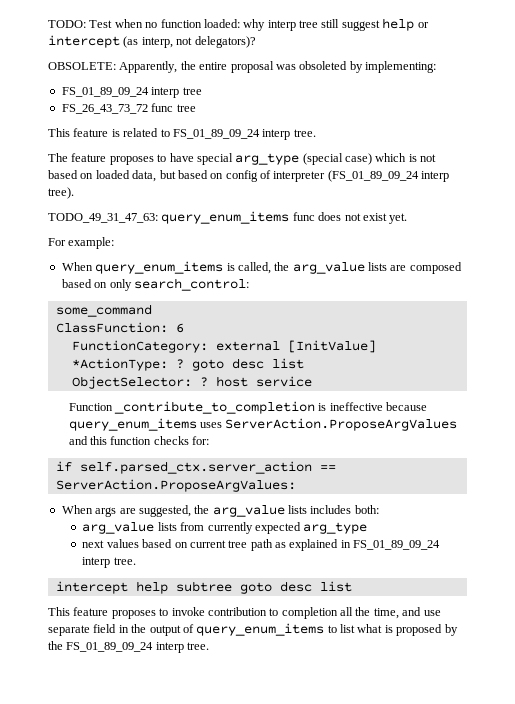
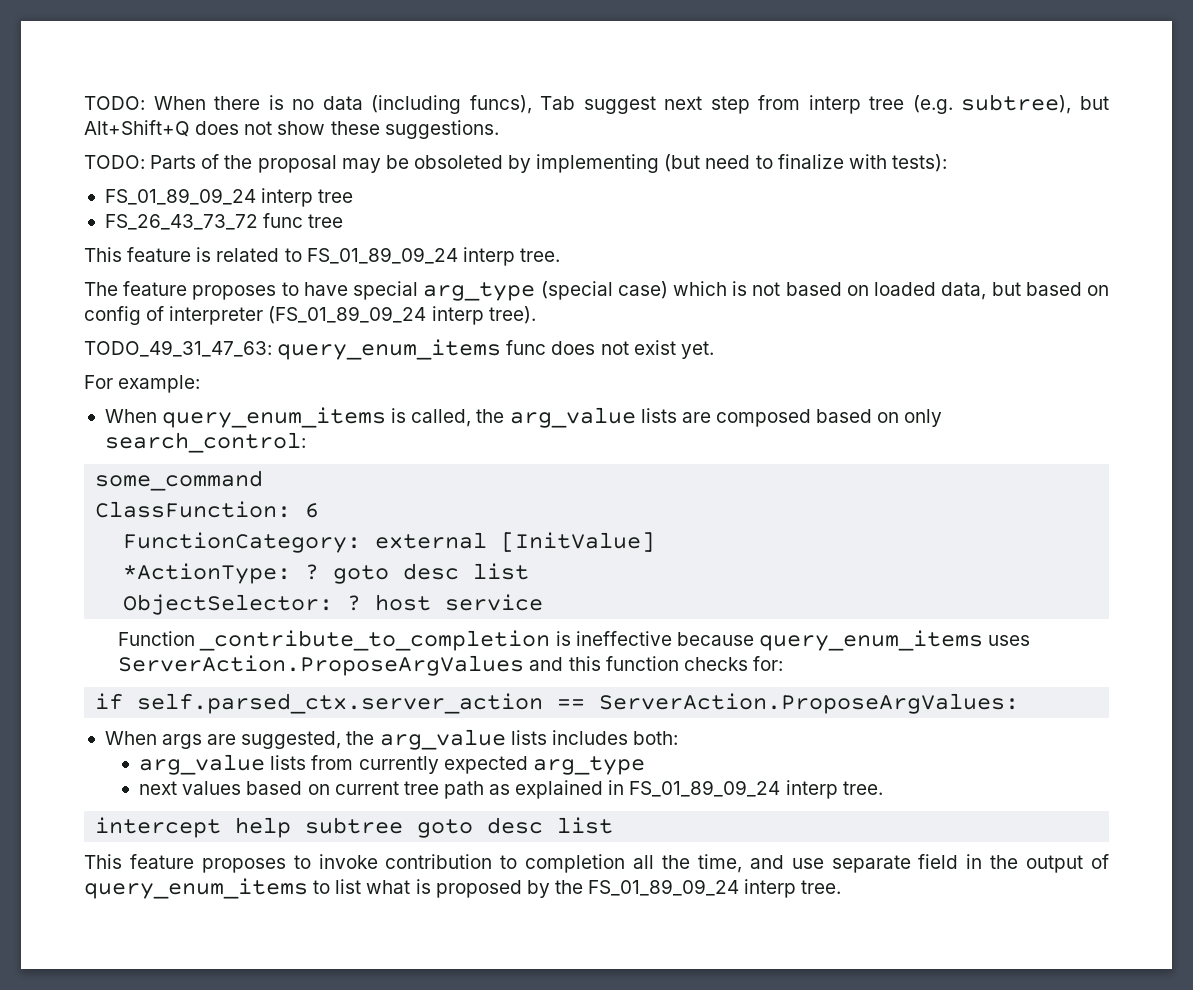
- TODO: Test when no function loaded: why interp tree still suggest help or intercept (as interp, not delegators)?
- OBSOLETE: Apparently, the entire proposal was obsoleted by implementing:
+ TODO: When there is no data (including funcs), Tab suggest next step from interp tree (e.g. subtree), but Alt+Shift+Q does not show these suggestions.
+ TODO: Parts of the proposal may be obsoleted by implementing (but need to finalize with tests):

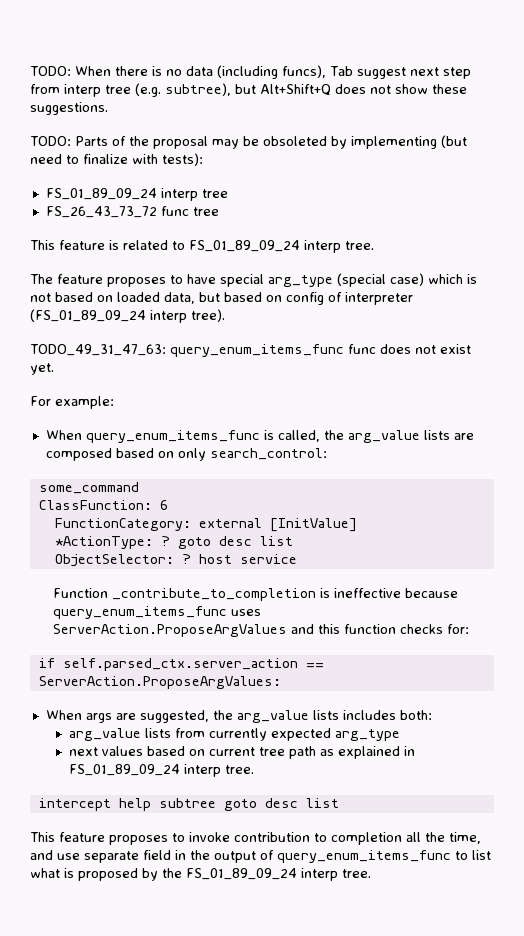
- TODO_49_31_47_63: query_enum_items func does not exist yet.
+ TODO_49_31_47_63: query_enum_items_func func does not exist yet.
- When query_enum_items is called, the arg_value lists are composed based on only search_control:
+ When query_enum_items_func is called, the arg_value lists are composed based on only search_control:
- Function _contribute_to_completion is ineffective because query_enum_items uses ServerAction.ProposeArgValues and this function checks for:
+ Function _contribute_to_completion is ineffective because query_enum_items_func uses ServerAction.ProposeArgValues and this function checks for:
- This feature proposes to invoke contribution to completion all the time, and use separate field in the output of query_enum_items to list what is proposed by the FS_01_89_09_24 interp tree.
+ This feature proposes to invoke contribution to completion all the time, and use separate field in the output of query_enum_items_func to list what is proposed by the FS_01_89_09_24 interp tree.

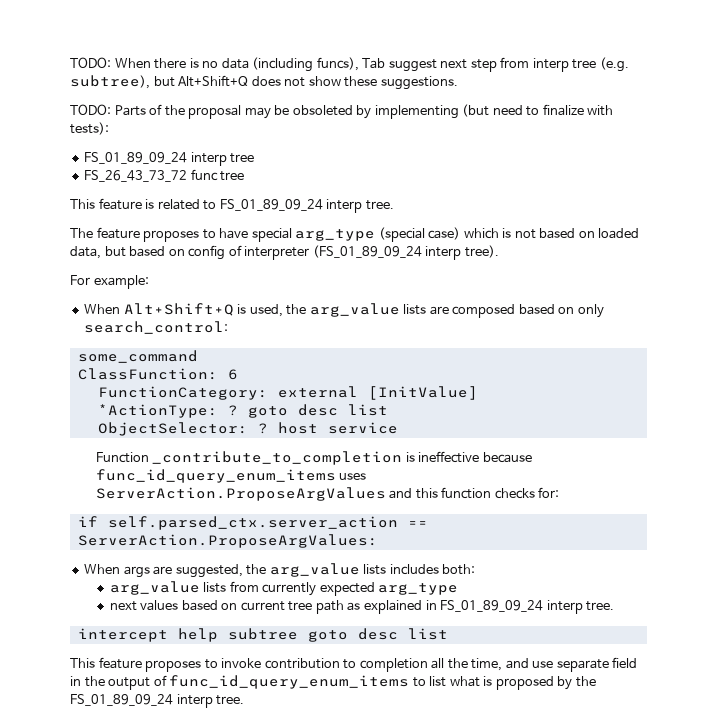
- TODO_49_31_47_63: query_enum_items_func func does not exist yet.
- When query_enum_items_func is called, the arg_value lists are composed based on only search_control:
+ When Alt+Shift+Q is used, the arg_value lists are composed based on only search_control:
- Function _contribute_to_completion is ineffective because query_enum_items_func uses ServerAction.ProposeArgValues and this function checks for:
+ Function _contribute_to_completion is ineffective because func_id_query_enum_items uses ServerAction.ProposeArgValues and this function checks for:
- This feature proposes to invoke contribution to completion all the time, and use separate field in the output of query_enum_items_func to list what is proposed by the FS_01_89_09_24 interp tree.
+ This feature proposes to invoke contribution to completion all the time, and use separate field in the output of func_id_query_enum_items to list what is proposed by the FS_01_89_09_24 interp tree.

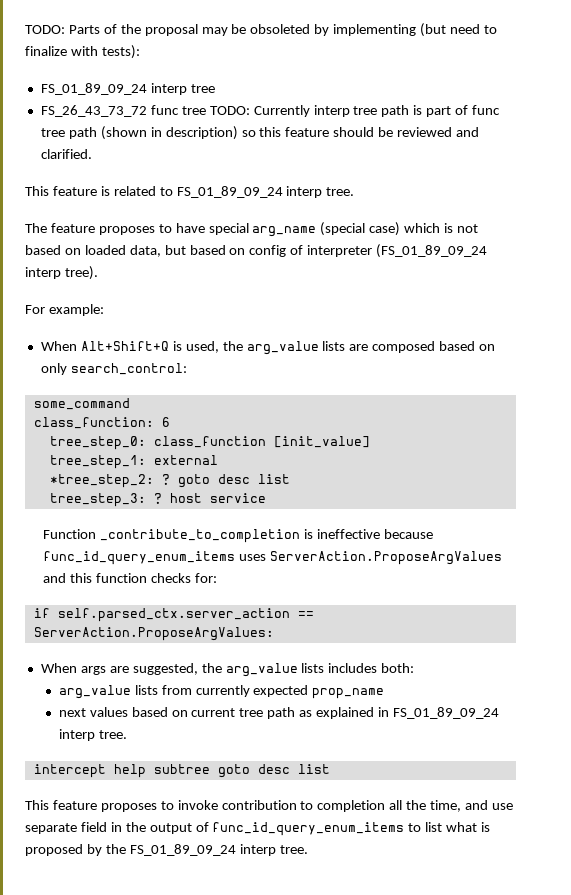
- TODO: When there is no data (including funcs), Tab suggest next step from interp tree (e.g. subtree), but Alt+Shift+Q does not show these suggestions.
- FS_26_43_73_72 func tree
+ FS_26_43_73_72 func tree TODO: Currently interp tree path is part of func tree path (shown in description) so this feature should be reviewed and clarified.
- The feature proposes to have special arg_type (special case) which is not based on loaded data, but based on config of interpreter (FS_01_89_09_24 interp tree).
+ The feature proposes to have special arg_name (special case) which is not based on loaded data, but based on config of interpreter (FS_01_89_09_24 interp tree).
- ClassFunction: 6
+ class_function: 6
- FunctionCategory: external [InitValue]
- *ActionType: ? goto desc list
+ tree_step_0: class_function [init_value]
+ tree_step_1: external
+ *tree_step_2: ? goto desc list
- ObjectSelector: ? host service
+ tree_step_3: ? host service
- arg_value lists from currently expected arg_type
+ arg_value lists from currently expected prop_name

